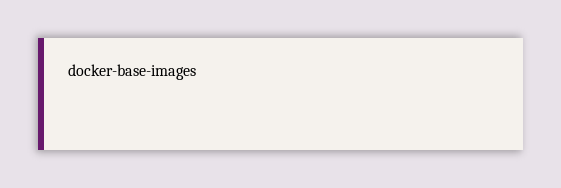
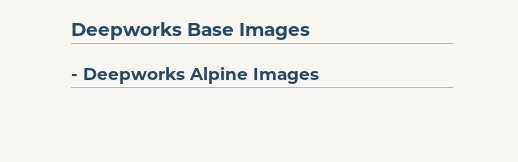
- docker-base-images
+ Deepworks Base Images
+ - Deepworks Alpine Images

